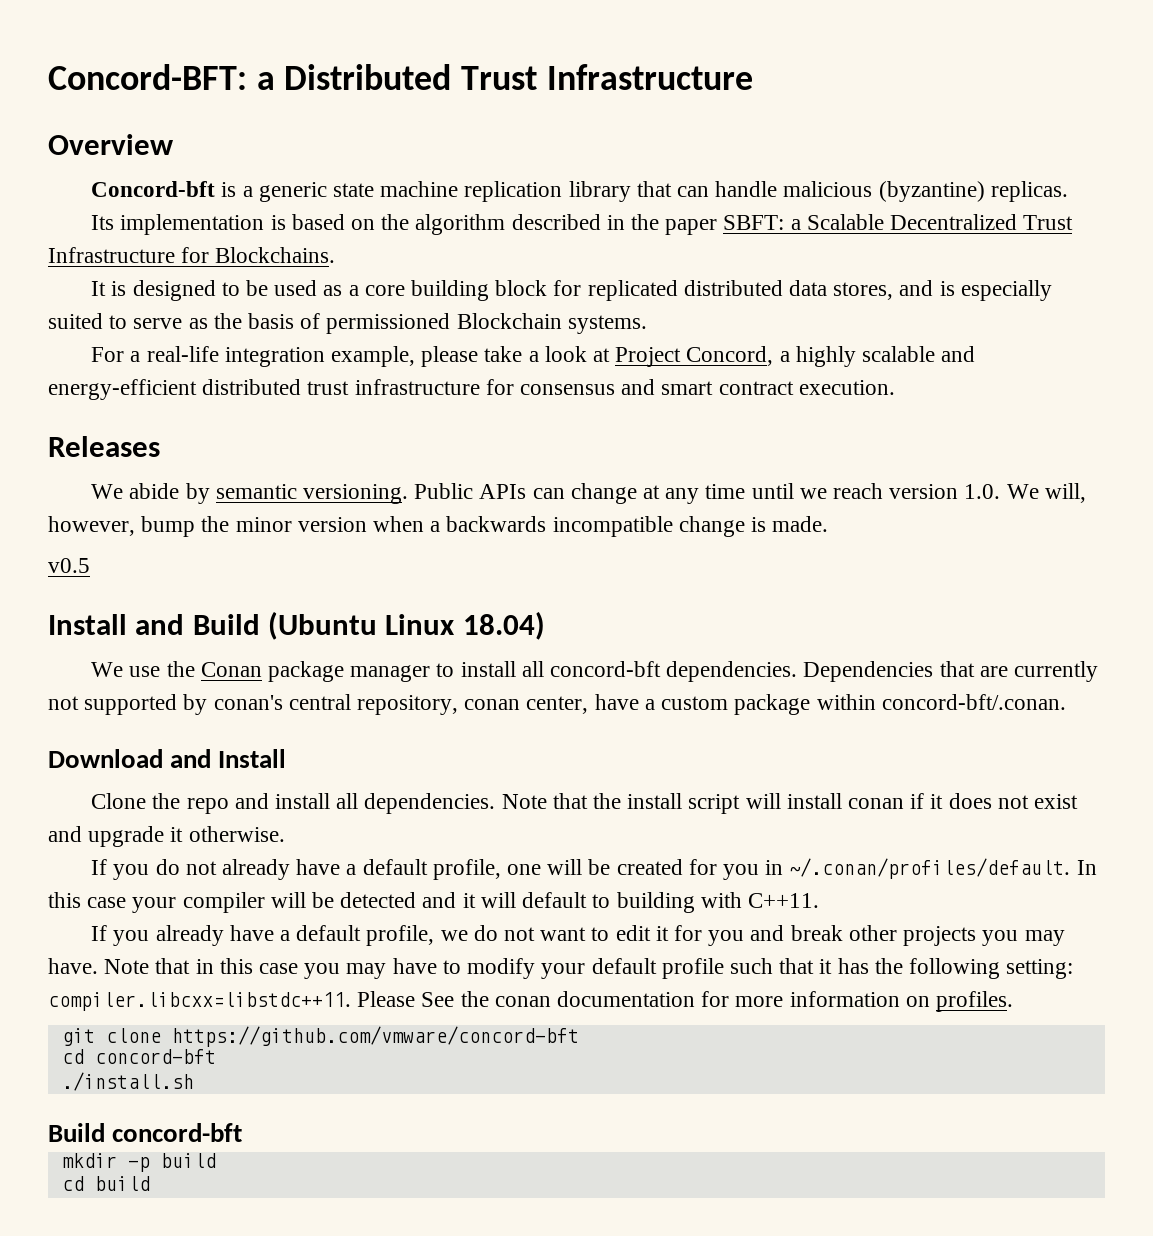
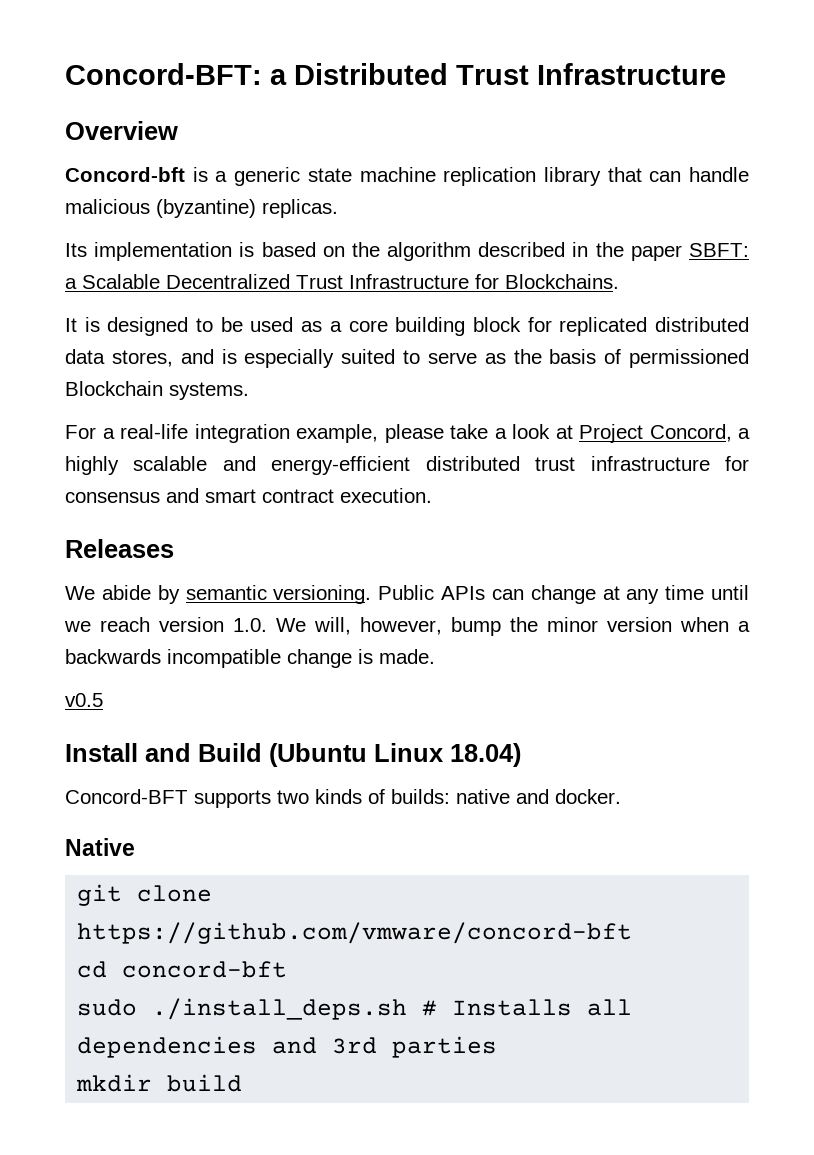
- We use the Conan package manager to install all concord-bft dependencies. Dependencies that are currently not supported by conan's central repository, conan center, have a custom package within concord-bft/.conan.
- Download and Install
- Clone the repo and install all dependencies. Note that the install script will install conan if it does not exist and upgrade it otherwise.
- If you do not already have a default profile, one will be created for you in ~/.conan/profiles/default. In this case your compiler will be detected and it will default to building with C++11.
- If you already have a default profile, we do not want to edit it for you and break other projects you may have. Note that in this case you may have to modify your default profile such that it has the following setting: compiler.libcxx=libstdc++11. Please See the conan documentation for more information on profiles.
+ Concord-BFT supports two kinds of builds: native and docker.
+ Native
- ./install.sh
- Build concord-bft
+ sudo ./install_deps.sh # Installs all dependencies and 3rd parties
- mkdir -p build
- cd build
+ mkdir build

